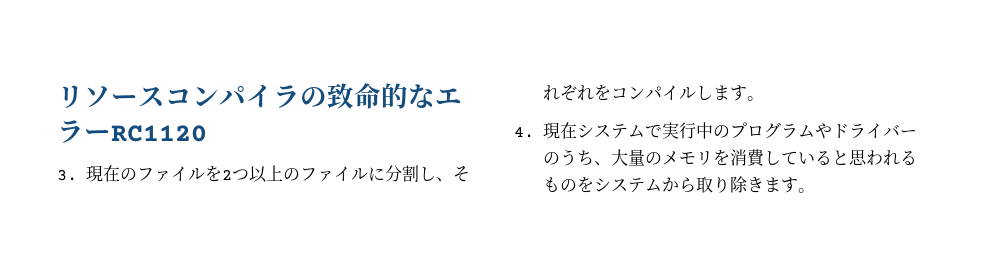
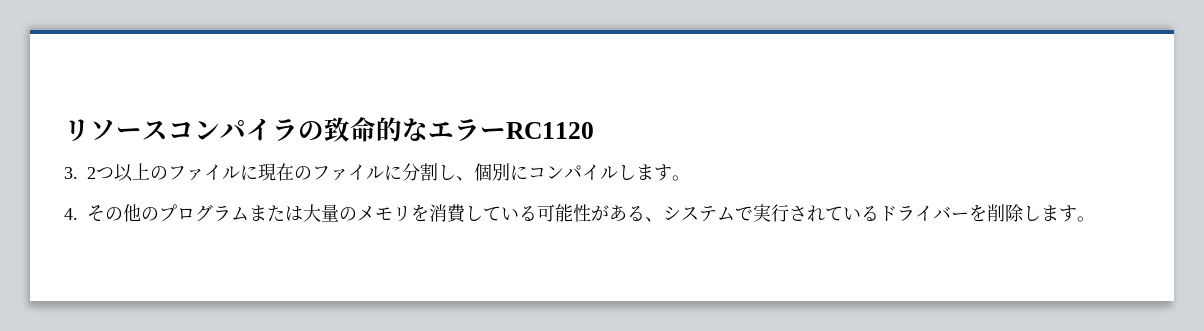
- 3.現在のファイルを2つ以上のファイルに分割し、それぞれをコンパイルします。
+ 3. 2つ以上のファイルに現在のファイルに分割し、個別にコンパイルします。
- 4.現在システムで実行中のプログラムやドライバーのうち、大量のメモリを消費していると思われるものをシステムから取り除きます。
+ 4.その他のプログラムまたは大量のメモリを消費している可能性がある、システムで実行されているドライバーを削除します。

